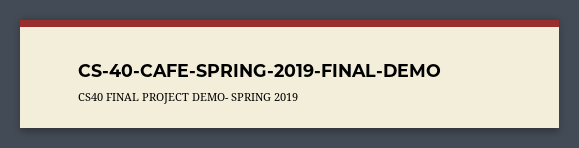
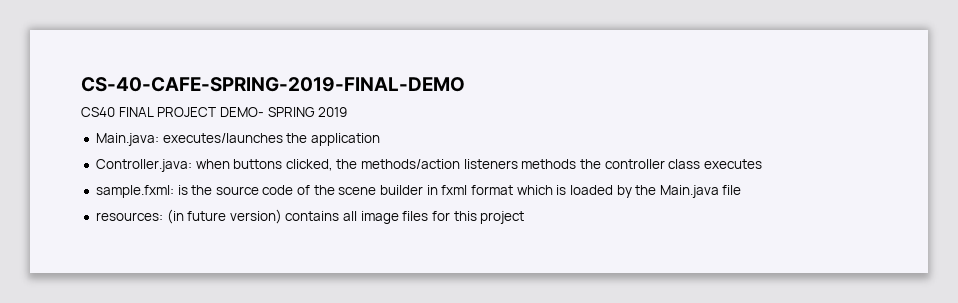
+ Main.java: executes/launches the application
+ Controller.java: when buttons clicked, the methods/action listeners methods the controller class executes
+ sample.fxml: is the source code of the scene builder in fxml format which is loaded by the Main.java file
+ resources: (in future version) contains all image files for this project

